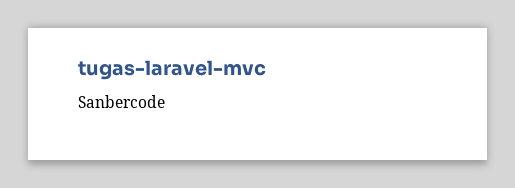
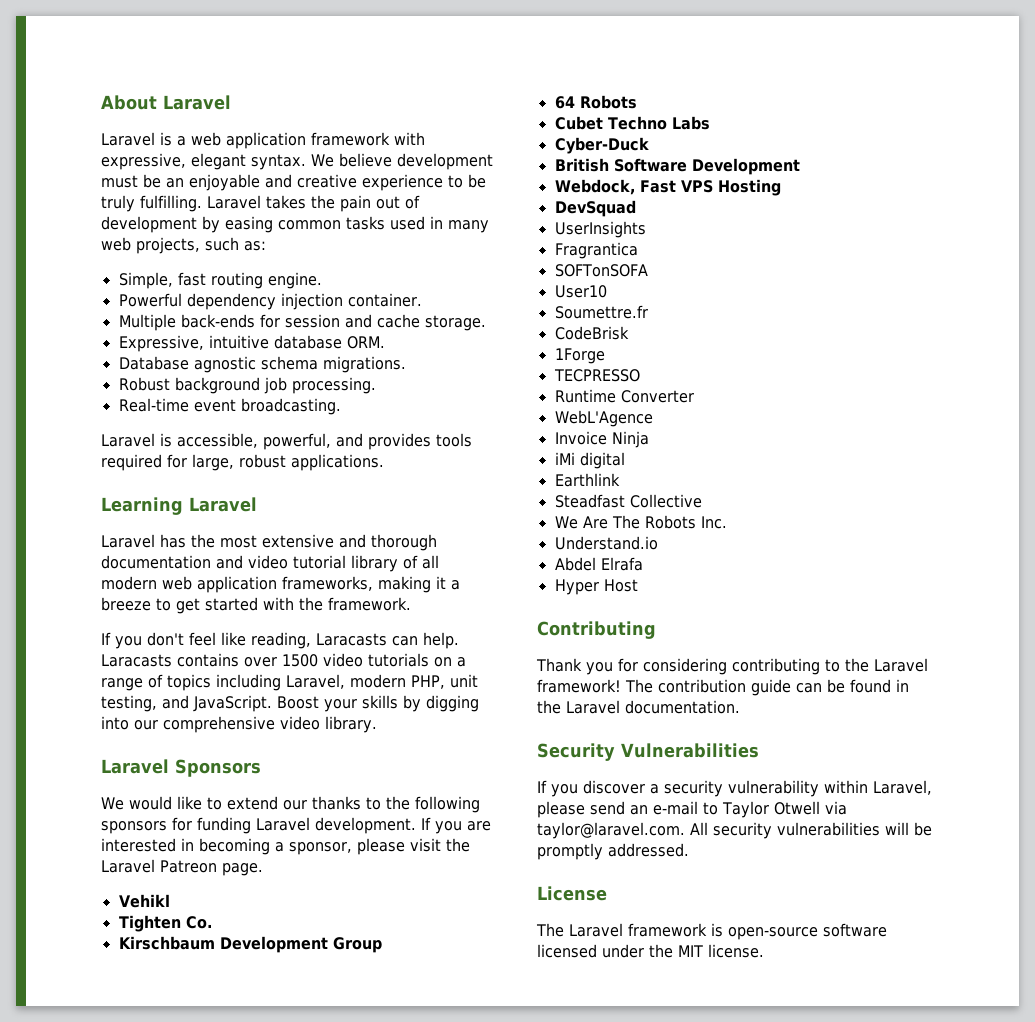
- tugas-laravel-mvc
- Sanbercode
+ About Laravel
+ Laravel is a web application framework with expressive, elegant syntax. We believe development must be an enjoyable and creative experience to be truly fulfilling. Laravel takes the pain out of development by easing common tasks used in many web projects, such as:
+ Simple, fast routing engine.
+ Powerful dependency injection container.
+ Multiple back-ends for session and cache storage.
+ Expressive, intuitive database ORM.
+ Database agnostic schema migrations.
+ Robust background job processing.
+ Real-time event broadcasting.
+ Laravel is accessible, powerful, and provides tools required for large, robust applications.
+ Learning Laravel
+ Laravel has the most extensive and thorough documentation and video tutorial library of all modern web application frameworks, making it a breeze to get started with the framework.
+ If you don't feel like reading, Laracasts can help. Laracasts contains over 1500 video tutorials on a range of topics including Laravel, modern PHP, unit testing, and JavaScript. Boost your skills by digging into our comprehensive video library.
+ Laravel Sponsors
+ We would like to extend our thanks to the following sponsors for funding Laravel development. If you are interested in becoming a sponsor, please visit the Laravel Patreon page.
+ Vehikl
+ Tighten Co.
+ Kirschbaum Development Group
+ 64 Robots
+ Cubet Techno Labs
+ Cyber-Duck
+ British Software Development
+ Webdock, Fast VPS Hosting
+ DevSquad
+ UserInsights
+ Fragrantica
+ SOFTonSOFA
+ User10
+ Soumettre.fr
+ CodeBrisk
+ 1Forge
+ TECPRESSO
+ Runtime Converter
+ WebL'Agence
+ Invoice Ninja
+ iMi digital
+ Earthlink
+ Steadfast Collective
+ We Are The Robots Inc.
+ Understand.io
+ Abdel Elrafa
+ Hyper Host
+ Contributing
+ Thank you for considering contributing to the Laravel framework! The contribution guide can be found in the Laravel documentation.
+ Security Vulnerabilities
+ If you discover a security vulnerability within Laravel, please send an e-mail to Taylor Otwell via taylor@laravel.com. All security vulnerabilities will be promptly addressed.
+ License
+ The Laravel framework is open-source software licensed under the MIT license.

